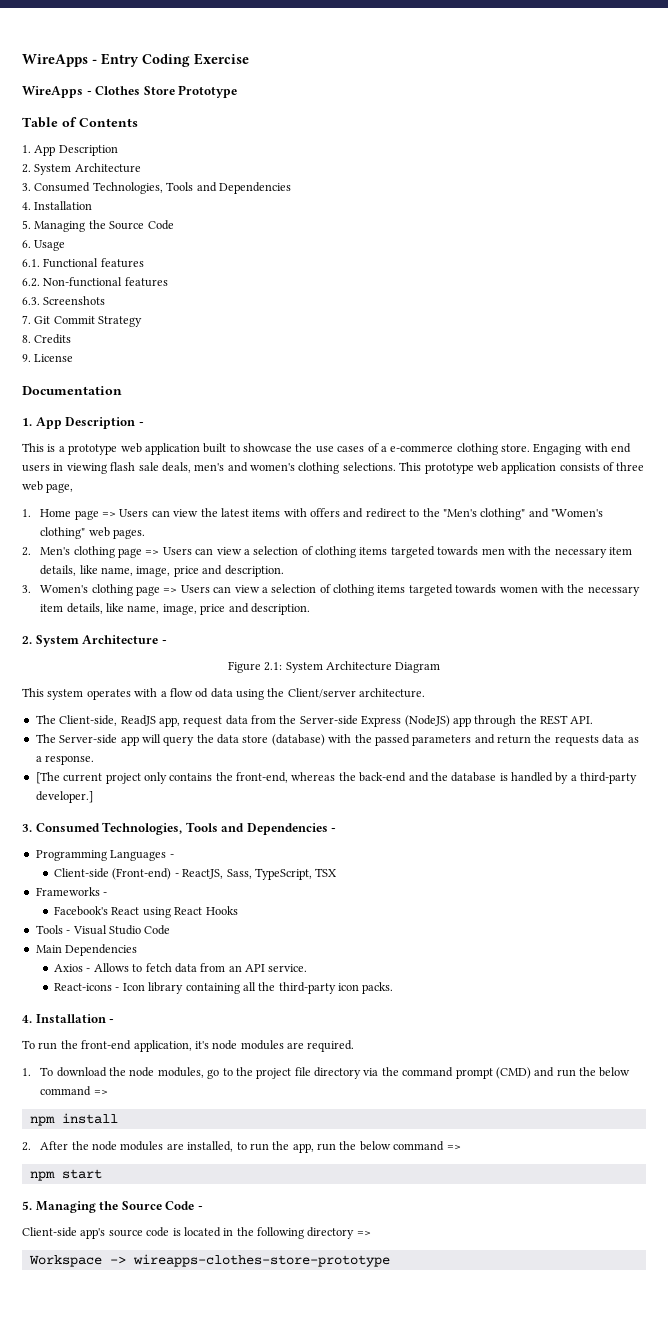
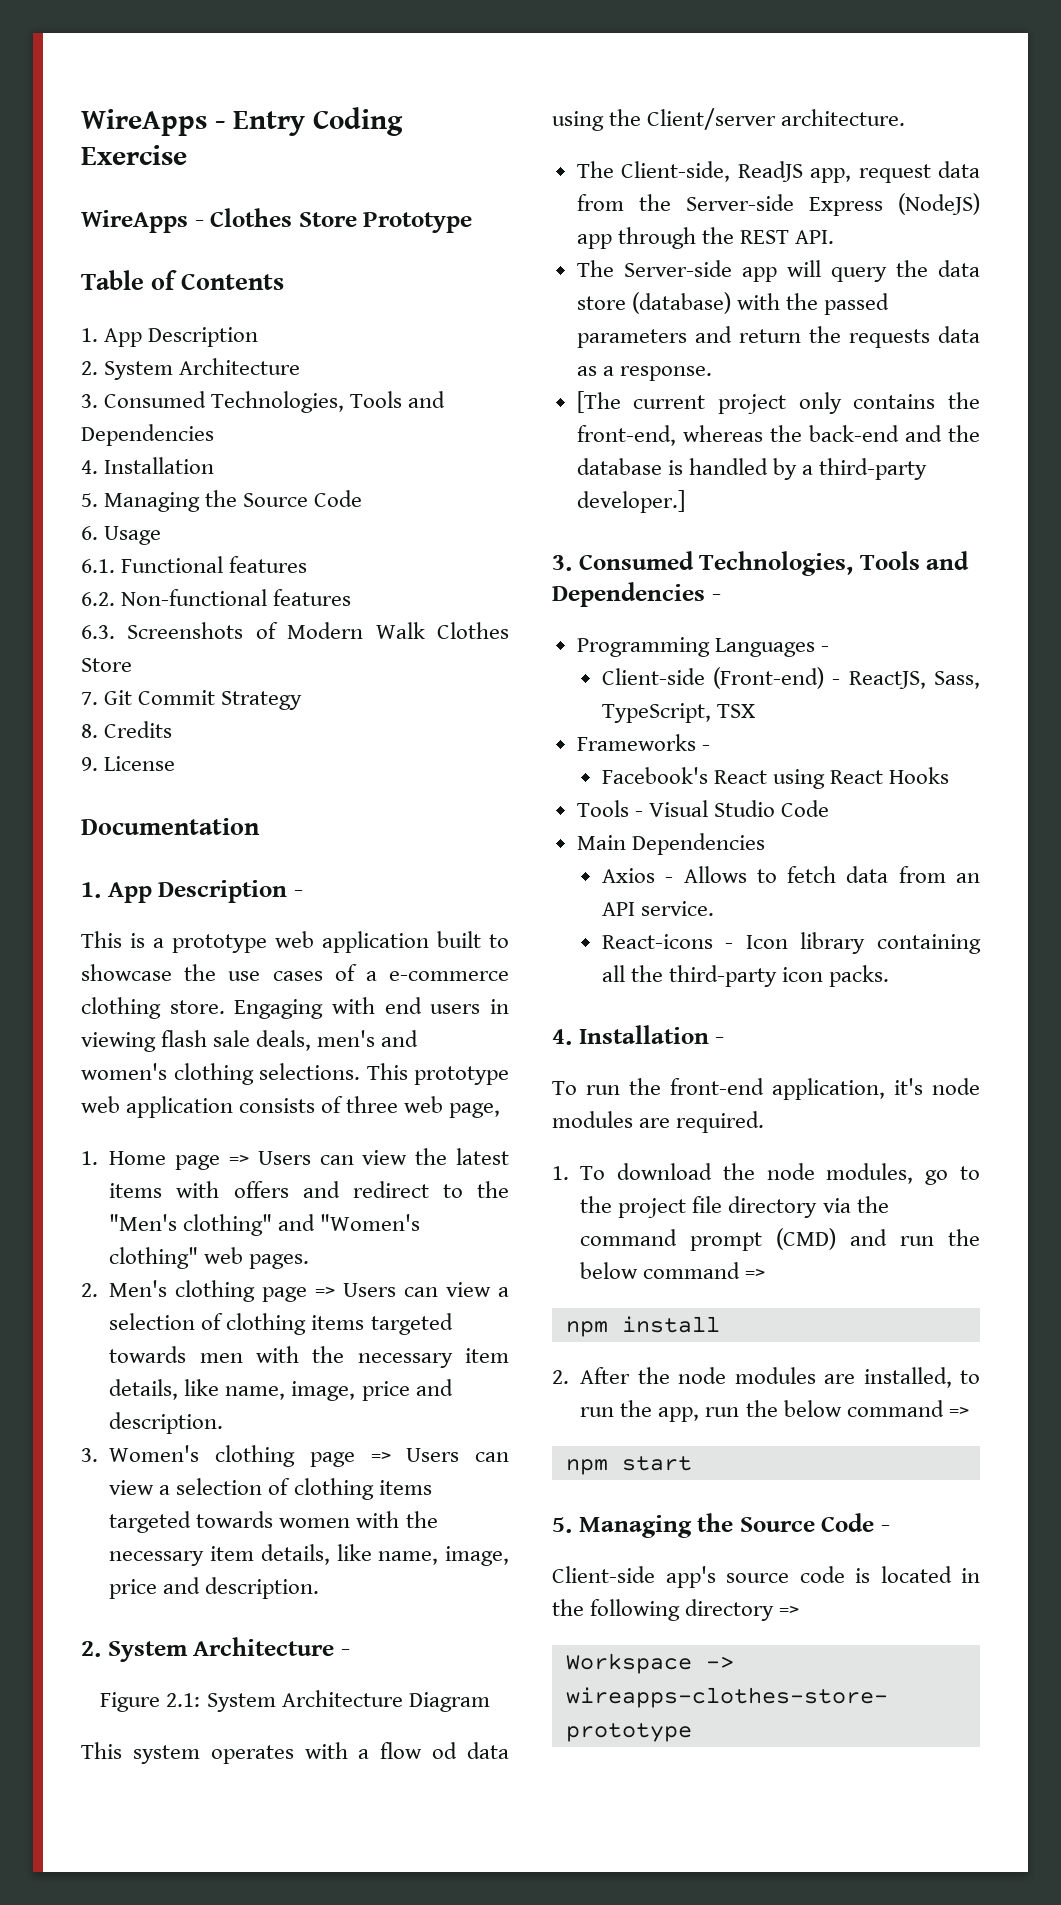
- 6.3. Screenshots
+ 6.3. Screenshots of Modern Walk Clothes Store

